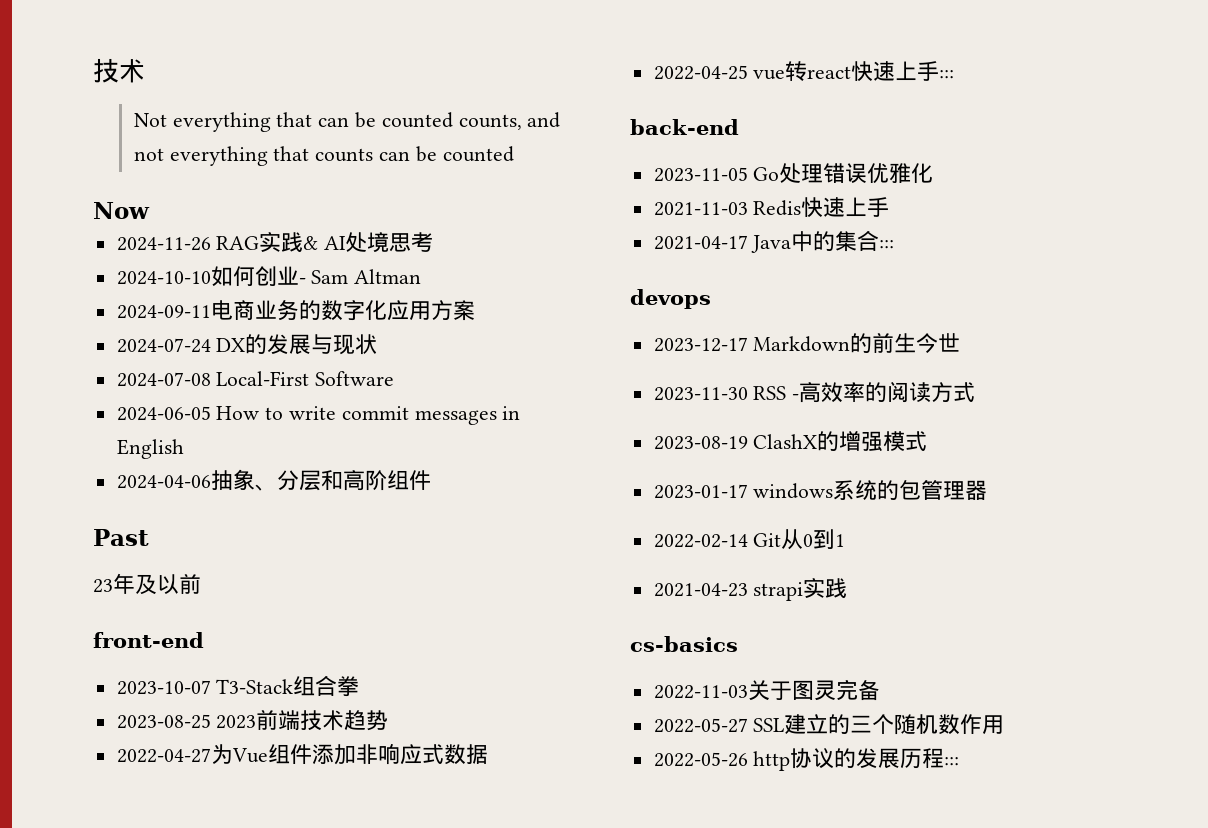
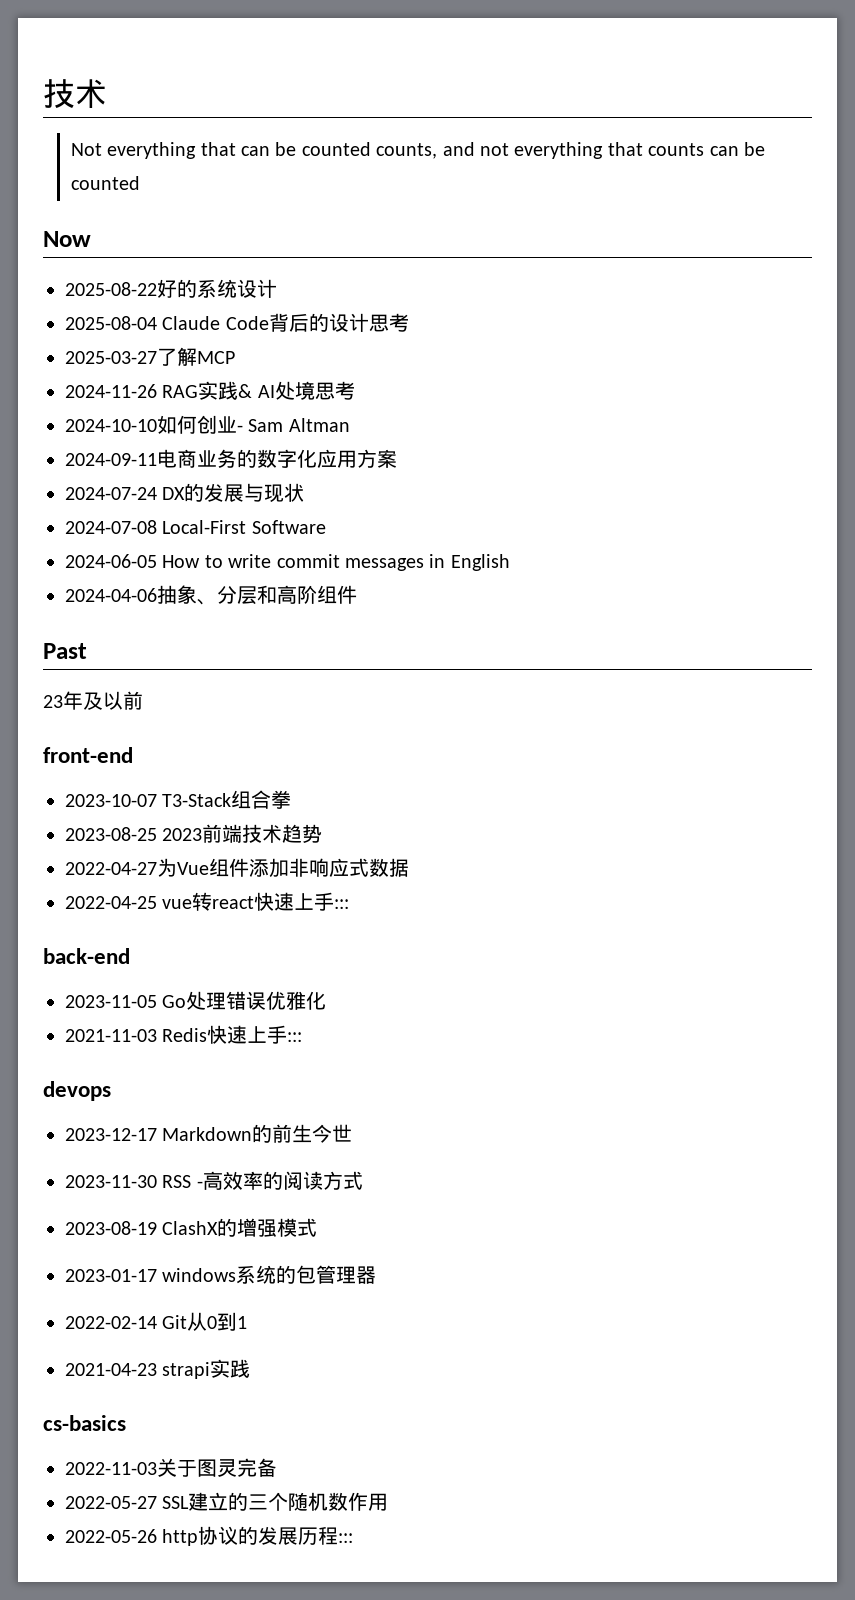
+ 2025-08-22好的系统设计
+ 2025-08-04 Claude Code背后的设计思考
+ 2025-03-27了解MCP
- 2021-11-03 Redis快速上手
- 2021-04-17 Java中的集合:::
+ 2021-11-03 Redis快速上手:::

